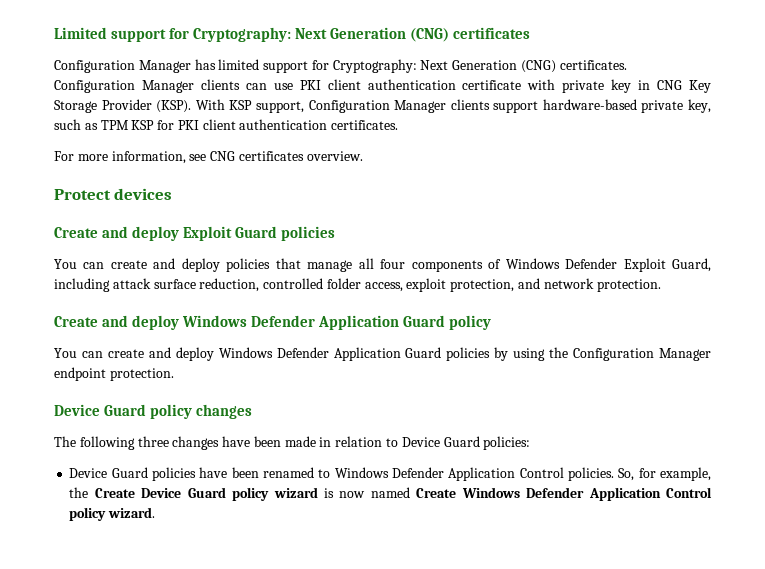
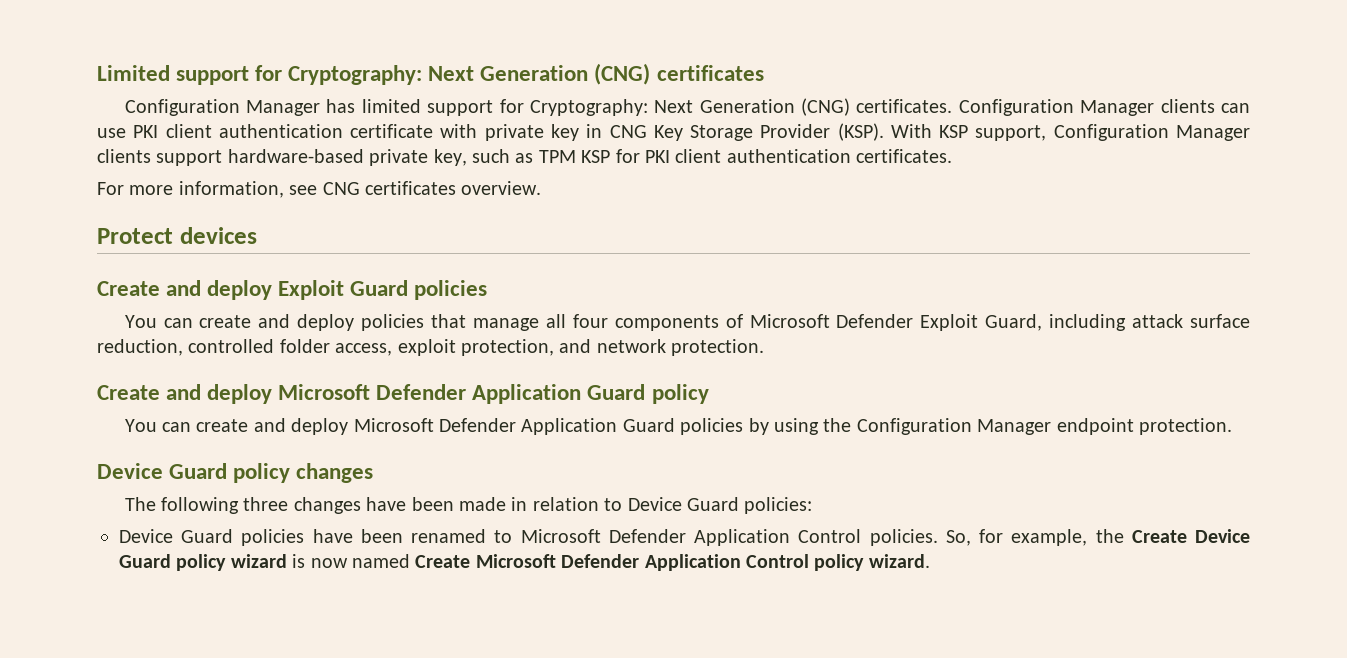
- You can create and deploy policies that manage all four components of Windows Defender Exploit Guard, including attack surface reduction, controlled folder access, exploit protection, and network protection.
+ You can create and deploy policies that manage all four components of Microsoft Defender Exploit Guard, including attack surface reduction, controlled folder access, exploit protection, and network protection.
- Create and deploy Windows Defender Application Guard policy
+ Create and deploy Microsoft Defender Application Guard policy
- You can create and deploy Windows Defender Application Guard policies by using the Configuration Manager endpoint protection.
+ You can create and deploy Microsoft Defender Application Guard policies by using the Configuration Manager endpoint protection.
- Device Guard policies have been renamed to Windows Defender Application Control policies.
+ Device Guard policies have been renamed to Microsoft Defender Application Control policies.
- So, for example, the Create Device Guard policy wizard is now named Create Windows Defender Application Control policy wizard.
+ So, for example, the Create Device Guard policy wizard is now named Create Microsoft Defender Application Control policy wizard.

